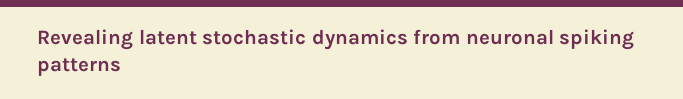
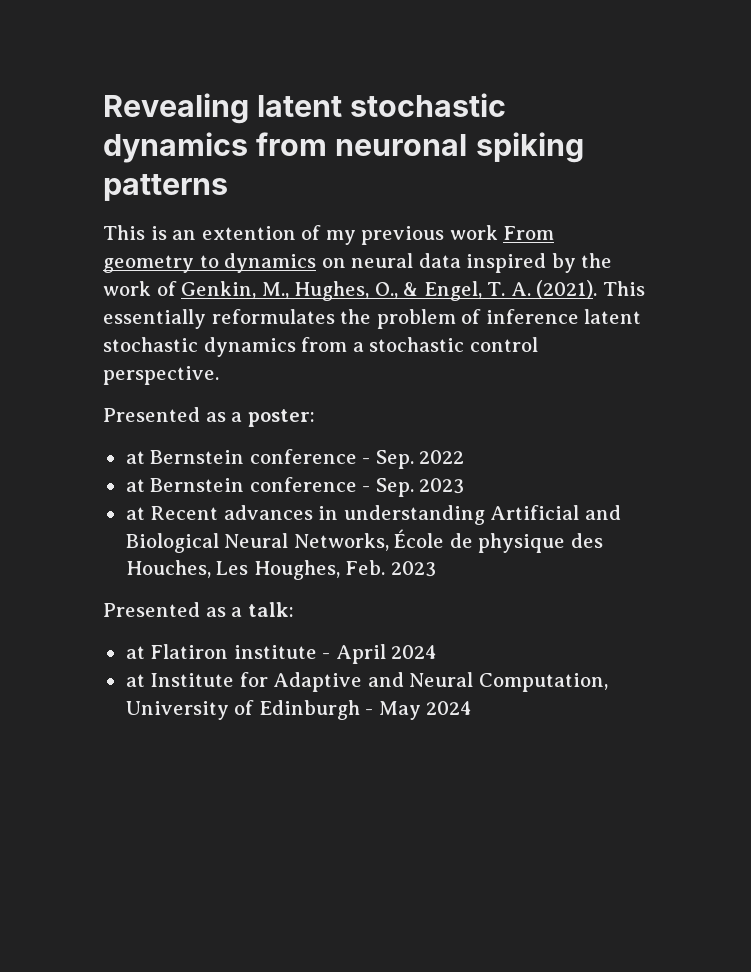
+ This is an extention of my previous work From geometry to dynamics on neural data inspired by the work of Genkin, M., Hughes, O., & Engel, T. A. (2021). This essentially reformulates the problem of inference latent stochastic dynamics from a stochastic control perspective.
+ Presented as a poster:
+ at Bernstein conference - Sep. 2022
+ at Bernstein conference - Sep. 2023
+ at Recent advances in understanding Artificial and Biological Neural Networks, École de physique des Houches, Les Houghes, Feb. 2023
+ Presented as a talk:
+ at Flatiron institute - April 2024
+ at Institute for Adaptive and Neural Computation, University of Edinburgh - May 2024

